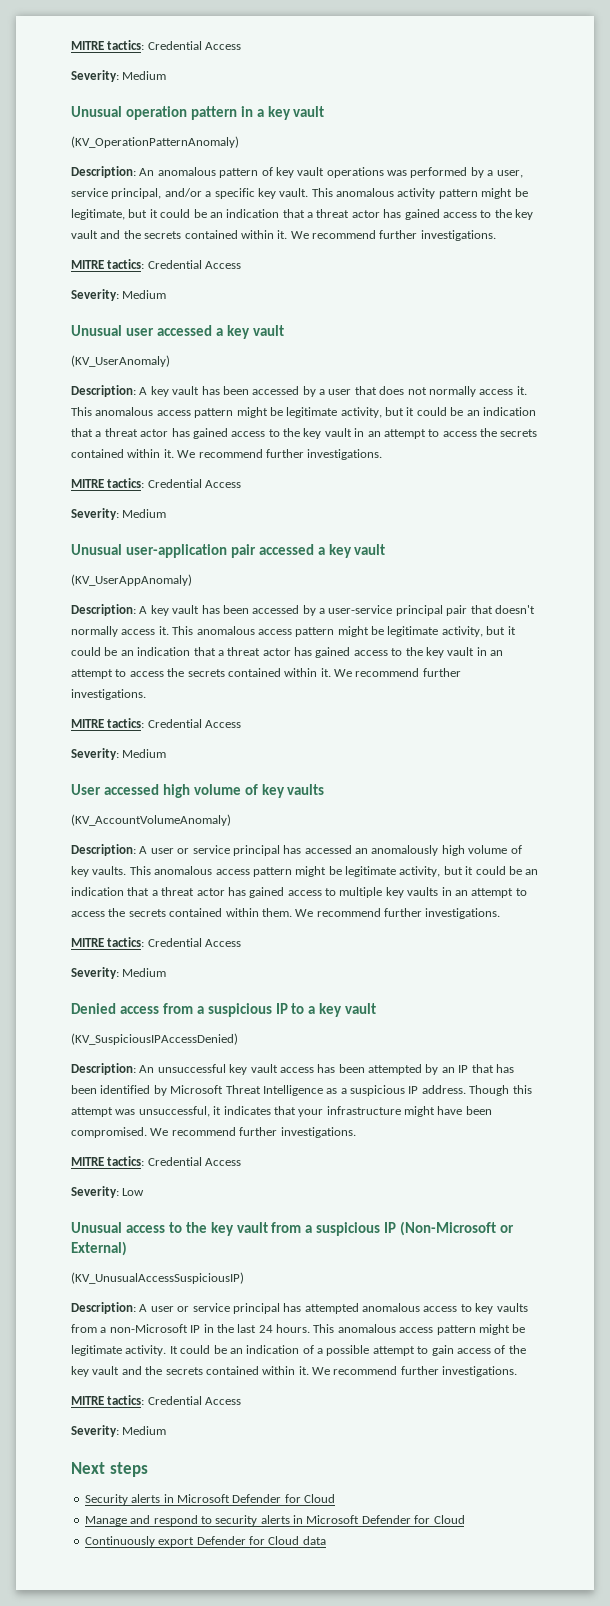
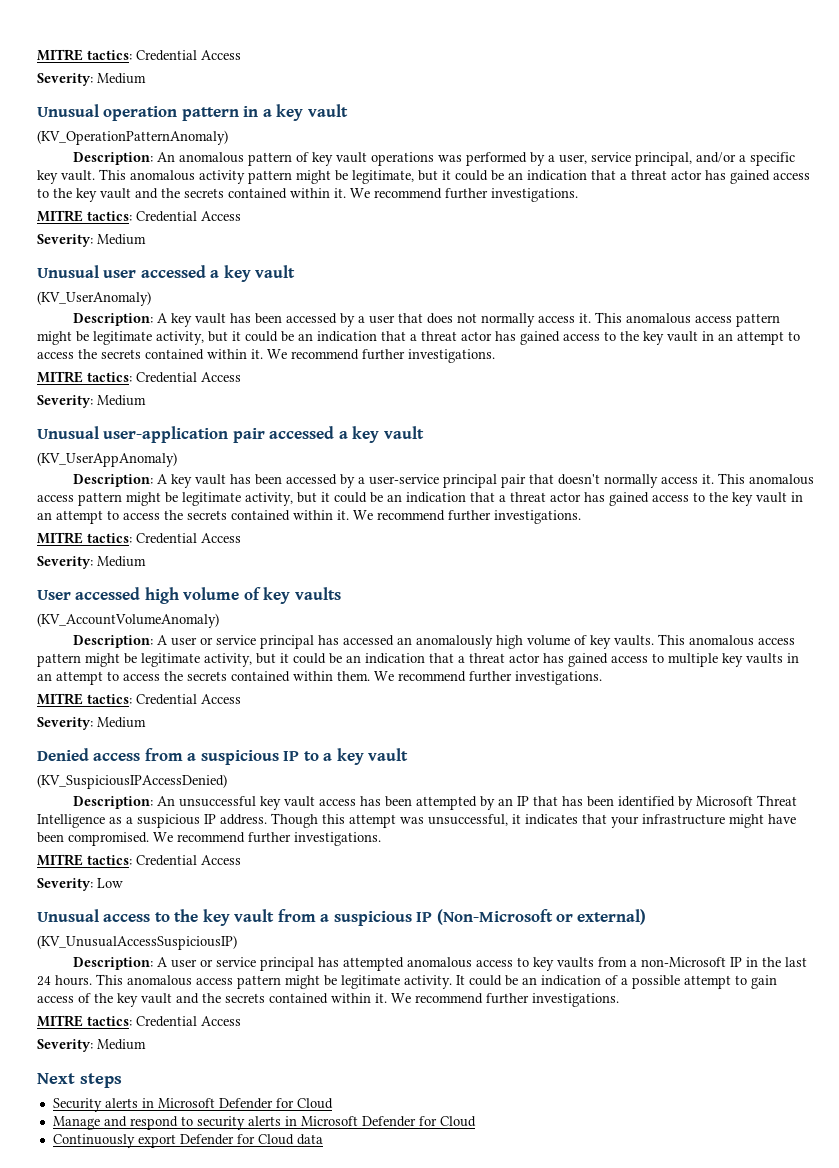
- Unusual access to the key vault from a suspicious IP (Non-Microsoft or External)
+ Unusual access to the key vault from a suspicious IP (Non-Microsoft or external)

